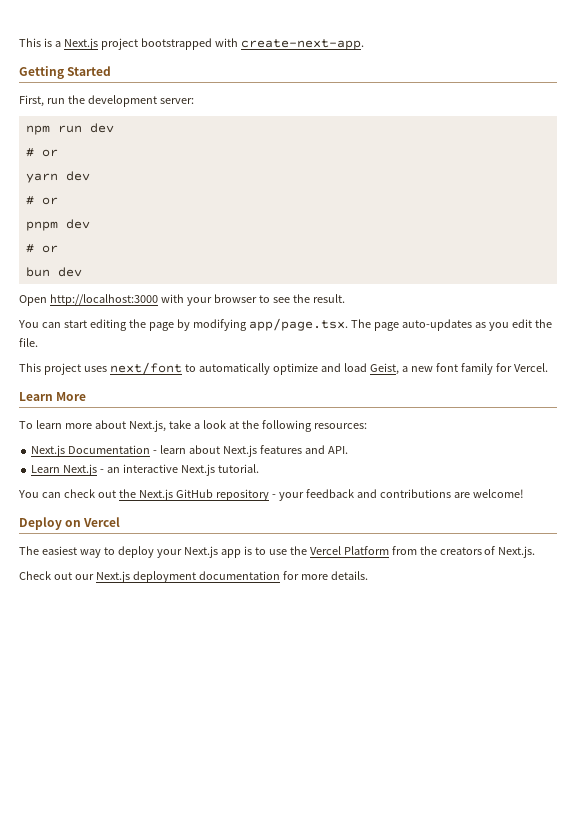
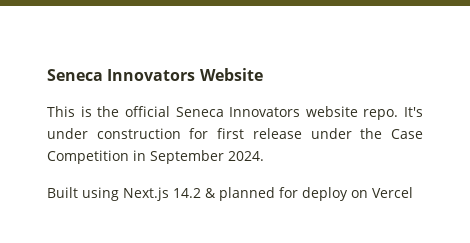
- This is a Next.js project bootstrapped with create-next-app.
- Getting Started
- First, run the development server:
- npm run dev
- # or
- yarn dev
- # or
- pnpm dev
- # or
- bun dev
- Open http://localhost:3000 with your browser to see the result.
- You can start editing the page by modifying app/page.tsx. The page auto-updates as you edit the file.
- This project uses next/font to automatically optimize and load Geist, a new font family for Vercel.
- Learn More
- To learn more about Next.js, take a look at the following resources:
- Next.js Documentation - learn about Next.js features and API.
- Learn Next.js - an interactive Next.js tutorial.
- You can check out the Next.js GitHub repository - your feedback and contributions are welcome!
- Deploy on Vercel
- The easiest way to deploy your Next.js app is to use the Vercel Platform from the creators of Next.js.
- Check out our Next.js deployment documentation for more details.
+ Seneca Innovators Website
+ This is the official Seneca Innovators website repo. It's under construction for first release under the Case Competition in September 2024.
+ Built using Next.js 14.2 & planned for deploy on Vercel

